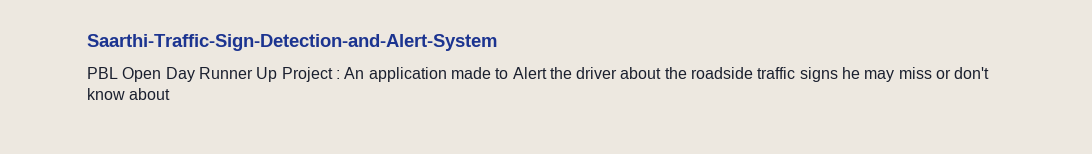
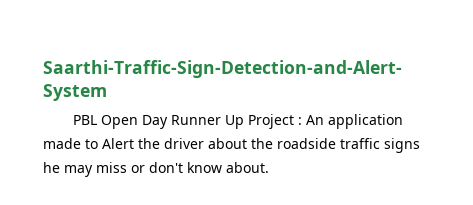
- PBL Open Day Runner Up Project : An application made to Alert the driver about the roadside traffic signs he may miss or don't know about
+ PBL Open Day Runner Up Project : An application made to Alert the driver about the roadside traffic signs he may miss or don't know about.

